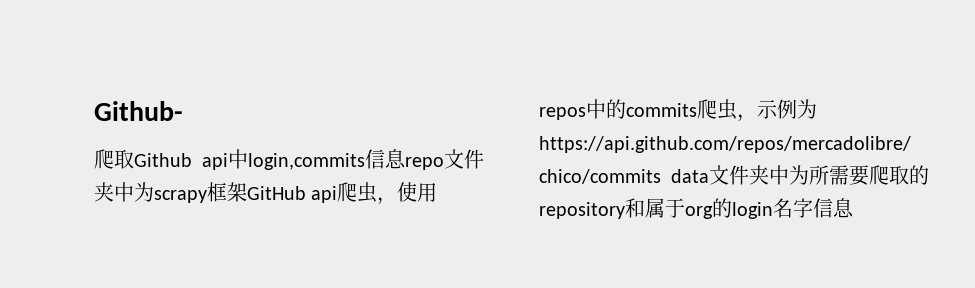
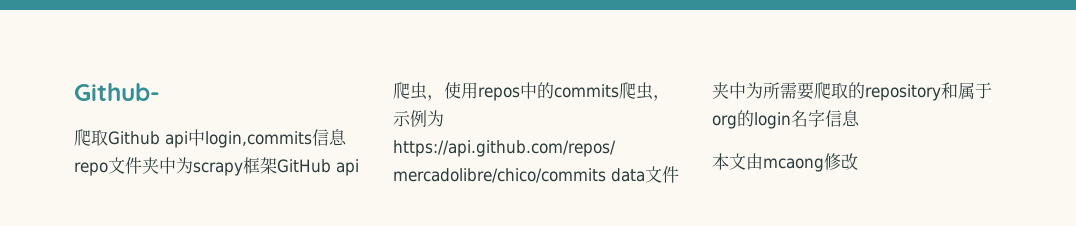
+ 本文由mcaong修改

